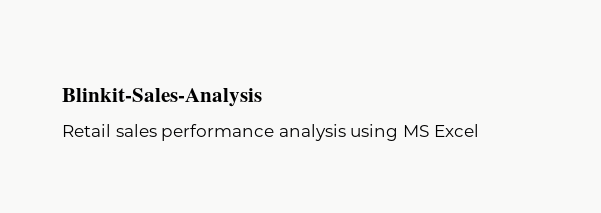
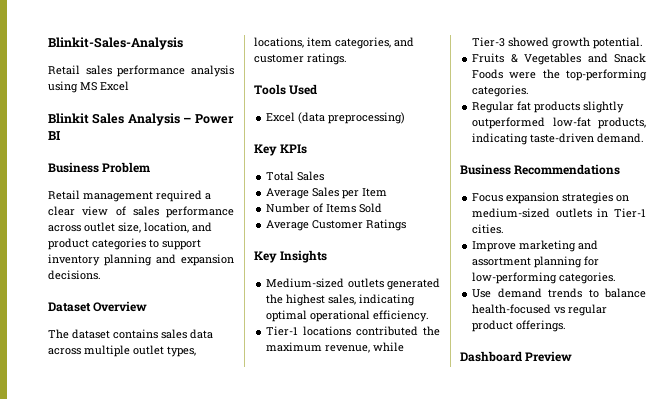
+ Blinkit Sales Analysis – Power BI
+ Business Problem
+ Retail management required a clear view of sales performance across outlet size, location, and product categories to support inventory planning and expansion decisions.
+ Dataset Overview
+ The dataset contains sales data across multiple outlet types, locations, item categories, and customer ratings.
+ Tools Used
+ Excel (data preprocessing)
+ Key KPIs
+ Total Sales
+ Average Sales per Item
+ Number of Items Sold
+ Average Customer Ratings
+ Key Insights
+ Medium-sized outlets generated the highest sales, indicating optimal operational efficiency.
+ Tier-1 locations contributed the maximum revenue, while Tier-3 showed growth potential.
+ Fruits & Vegetables and Snack Foods were the top-performing categories.
+ Regular fat products slightly outperformed low-fat products, indicating taste-driven demand.
+ Business Recommendations
+ Focus expansion strategies on medium-sized outlets in Tier-1 cities.
+ Improve marketing and assortment planning for low-performing categories.
+ Use demand trends to balance health-focused vs regular product offerings.
+ Dashboard Preview

